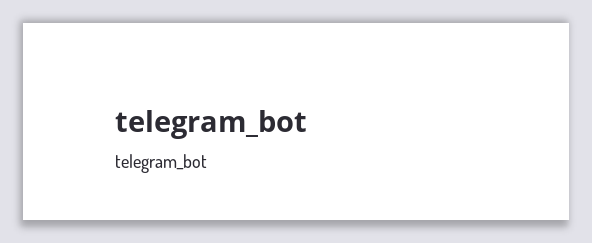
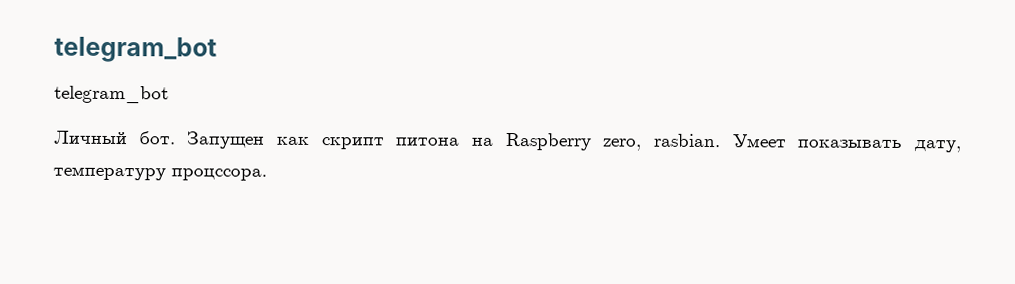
+ Личный бот. Запущен как скрипт питона на Raspberry zero, rasbian. Умеет показывать дату, температуру процссора.

